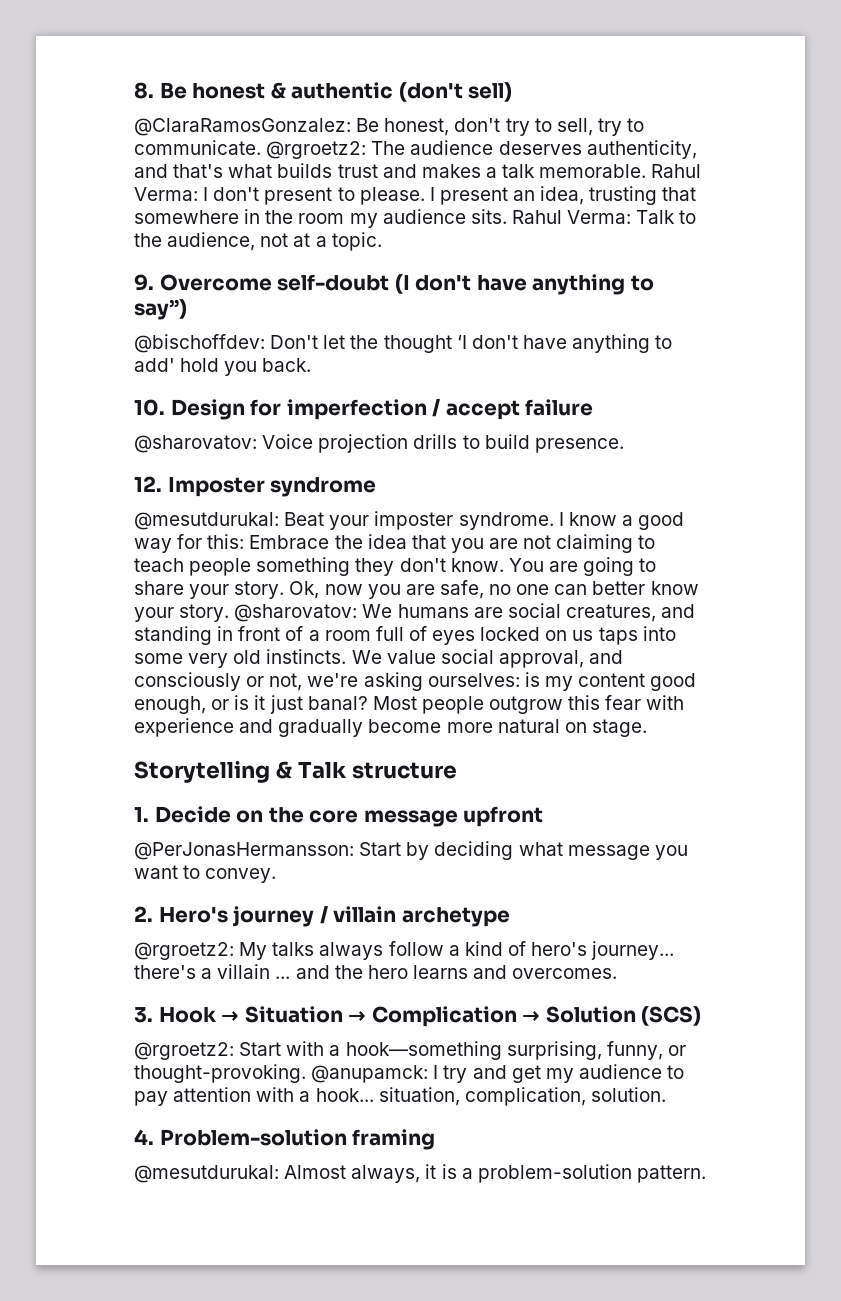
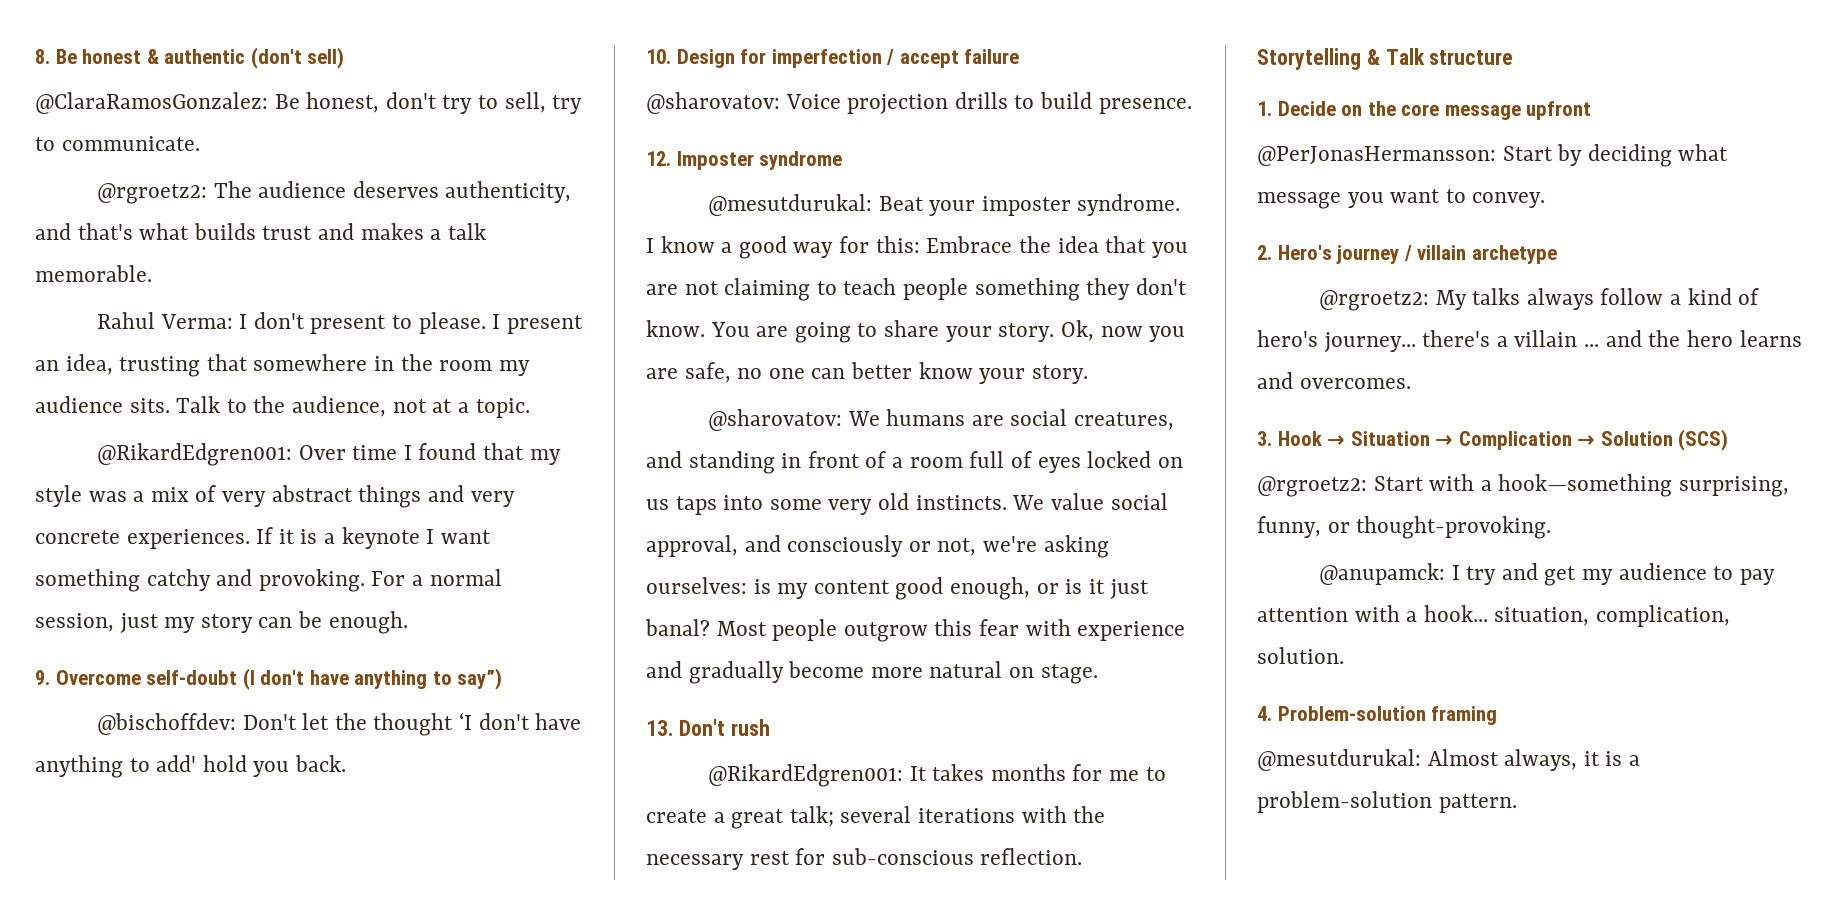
- @ClaraRamosGonzalez: Be honest, don't try to sell, try to communicate. @rgroetz2: The audience deserves authenticity, and that's what builds trust and makes a talk memorable. Rahul Verma: I don't present to please.
+ @ClaraRamosGonzalez: Be honest, don't try to sell, try to communicate.
+ @rgroetz2: The audience deserves authenticity, and that's what builds trust and makes a talk memorable.
+ Rahul Verma: I don't present to please.
- Rahul Verma: Talk to the audience, not at a topic.
+ Talk to the audience, not at a topic.
+ @RikardEdgren001: Over time I found that my style was a mix of very abstract things and very concrete experiences. If it is a keynote I want something catchy and provoking. For a normal session, just my story can be enough.
- Ok, now you are safe, no one can better know your story. @sharovatov: We humans are social creatures, and standing in front of a room full of eyes locked on us taps into some very old instincts.
+ Ok, now you are safe, no one can better know your story.
+ @sharovatov: We humans are social creatures, and standing in front of a room full of eyes locked on us taps into some very old instincts.
+ 13. Don't rush
+ @RikardEdgren001: It takes months for me to create a great talk; several iterations with the necessary rest for sub-conscious reflection.
- @rgroetz2: Start with a hook—something surprising, funny, or thought-provoking. @anupamck: I try and get my audience to pay attention with a hook... situation, complication, solution.
+ @rgroetz2: Start with a hook—something surprising, funny, or thought-provoking.
+ @anupamck: I try and get my audience to pay attention with a hook... situation, complication, solution.

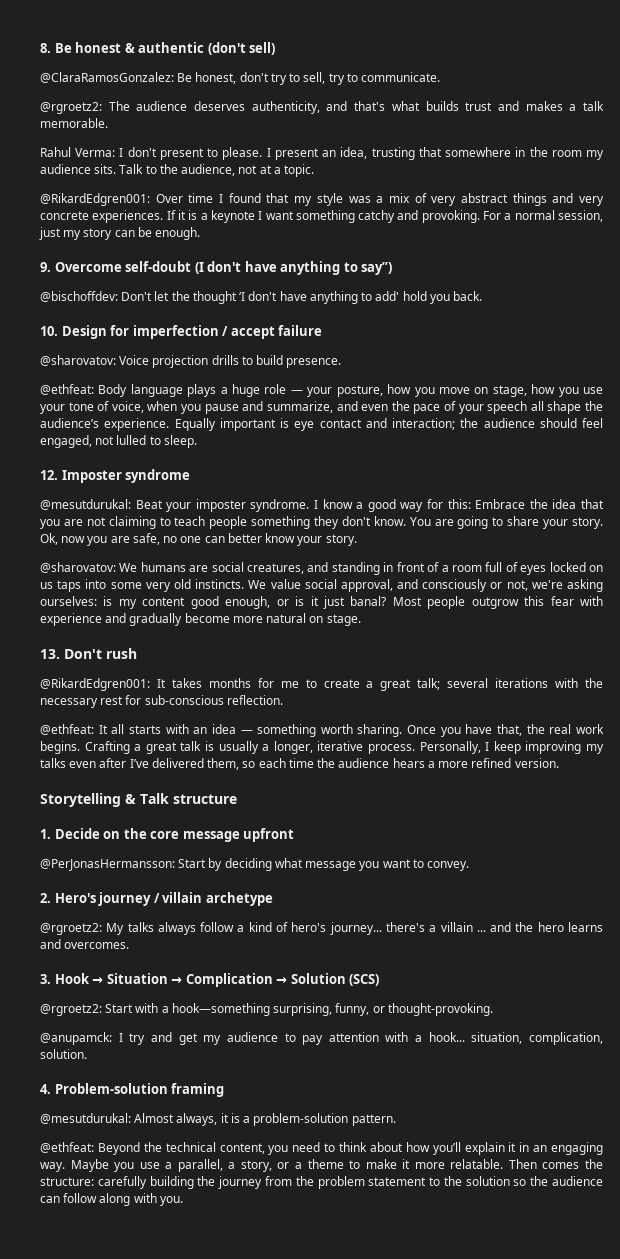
+ @ethfeat: Body language plays a huge role — your posture, how you move on stage, how you use your tone of voice, when you pause and summarize, and even the pace of your speech all shape the audience’s experience. Equally important is eye contact and interaction; the audience should feel engaged, not lulled to sleep.
+ @ethfeat: It all starts with an idea — something worth sharing. Once you have that, the real work begins. Crafting a great talk is usually a longer, iterative process. Personally, I keep improving my talks even after I’ve delivered them, so each time the audience hears a more refined version.
+ @ethfeat: Beyond the technical content, you need to think about how you’ll explain it in an engaging way. Maybe you use a parallel, a story, or a theme to make it more relatable. Then comes the structure: carefully building the journey from the problem statement to the solution so the audience can follow along with you.

